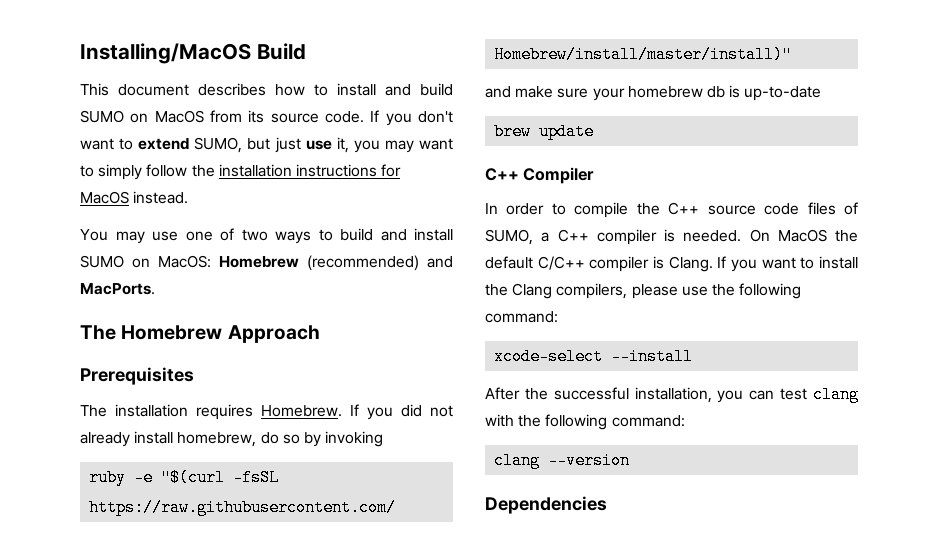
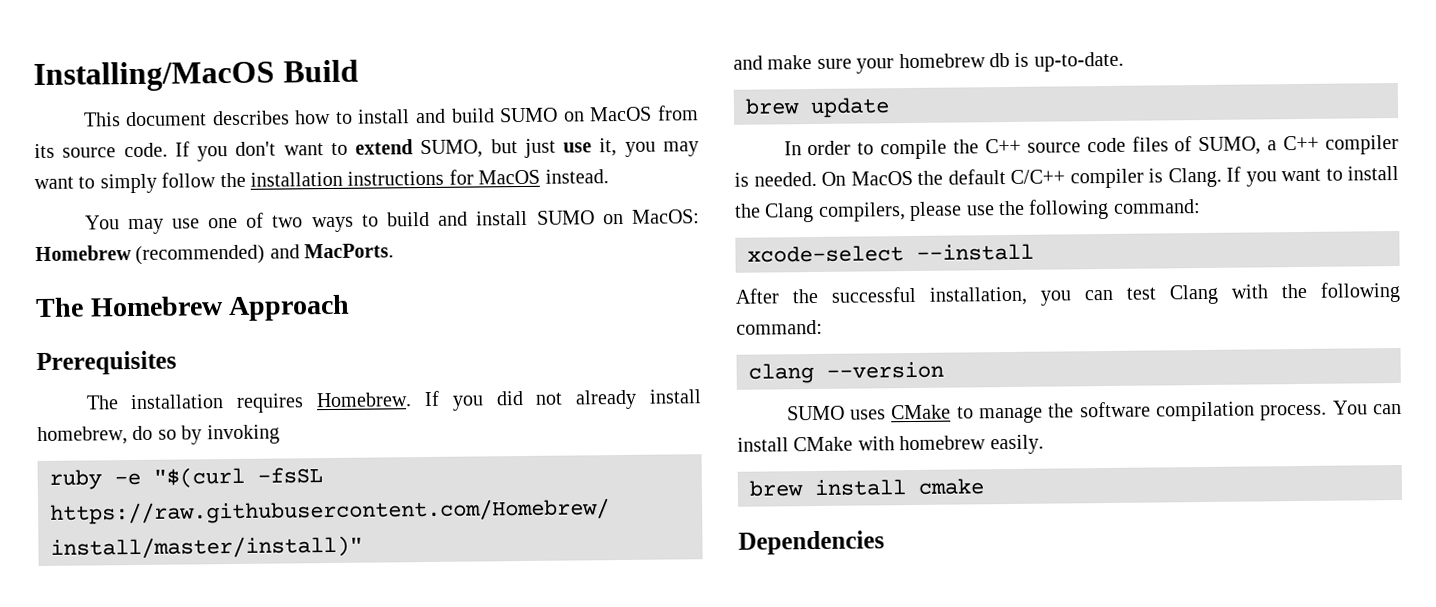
- and make sure your homebrew db is up-to-date
+ and make sure your homebrew db is up-to-date.
- C++ Compiler
- After the successful installation, you can test clang with the following command:
+ After the successful installation, you can test Clang with the following command:
+ SUMO uses CMake to manage the software compilation process. You can install CMake with homebrew easily.
+ brew install cmake

